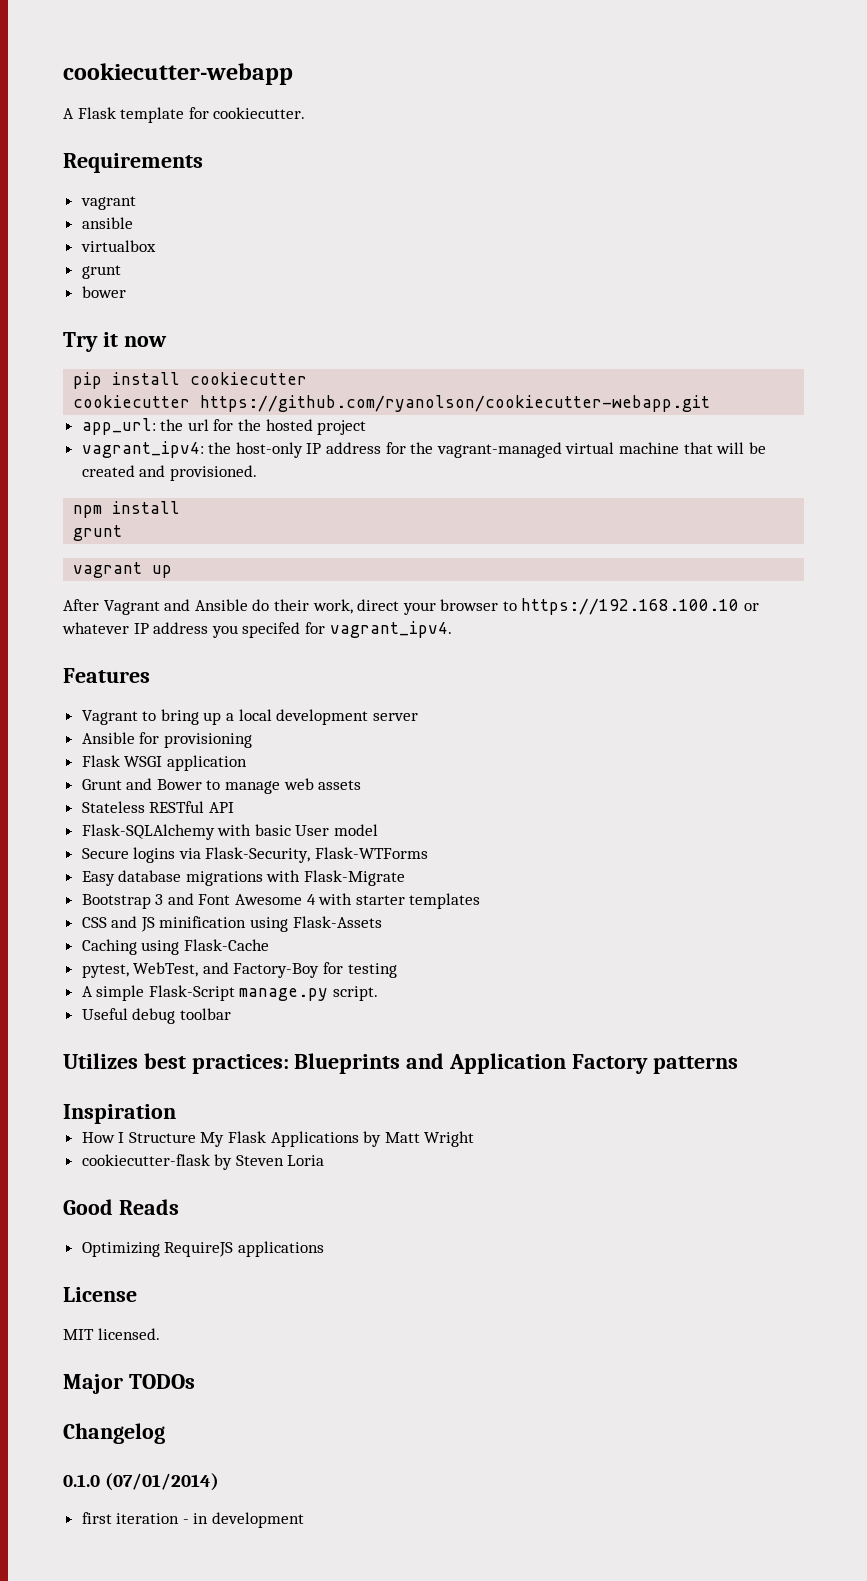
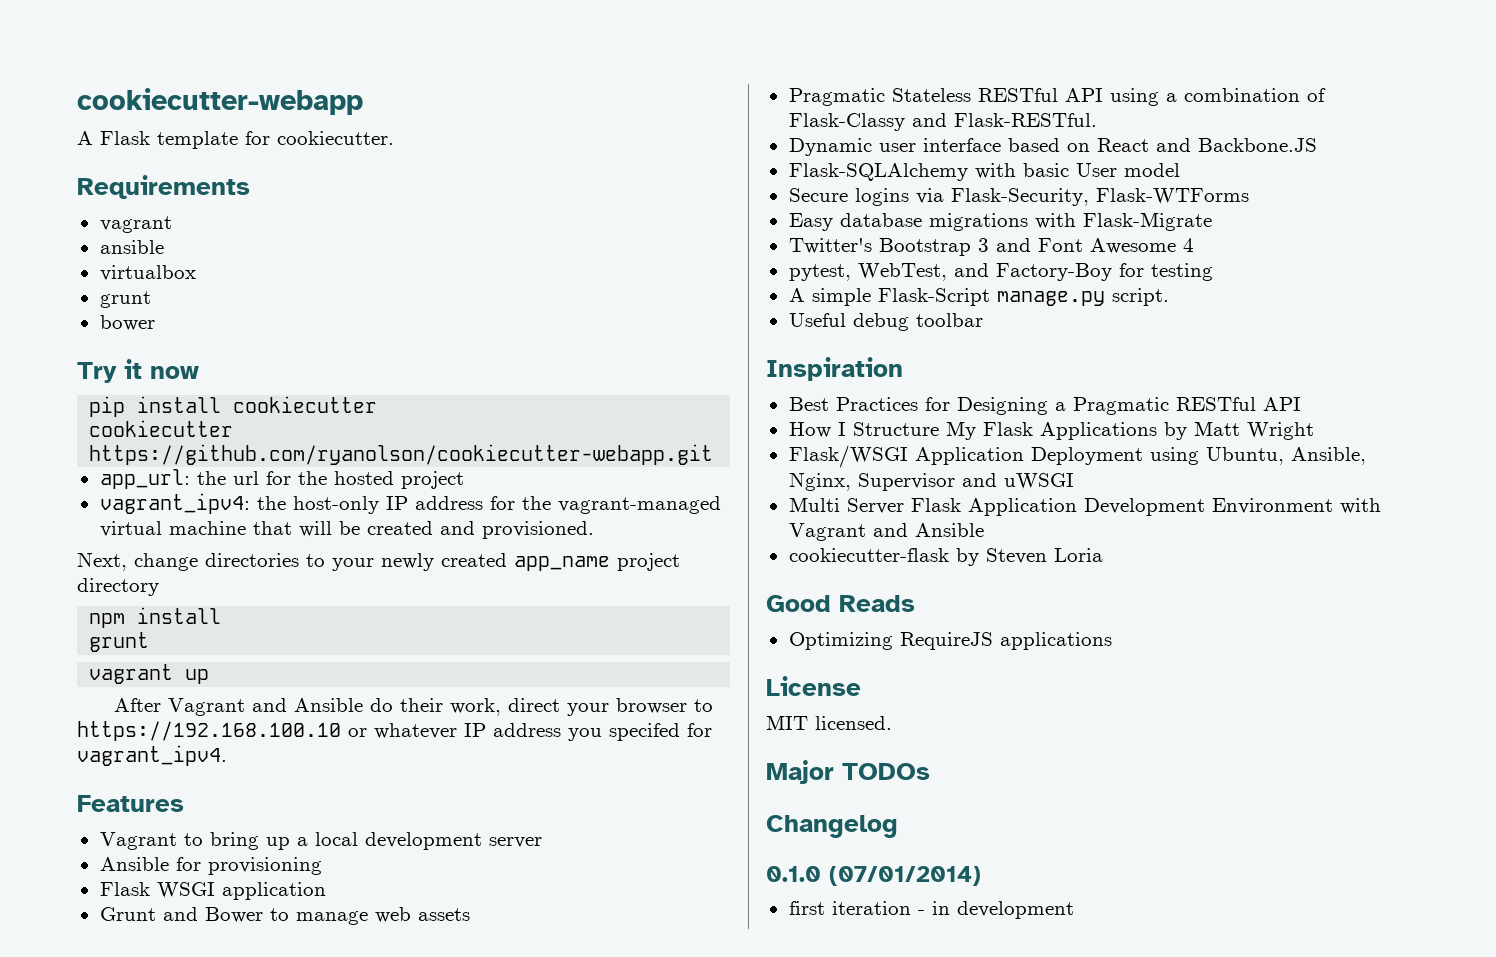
+ Next, change directories to your newly created app_name project directory
- Stateless RESTful API
+ Pragmatic Stateless RESTful API using a combination of Flask-Classy and Flask-RESTful.
+ Dynamic user interface based on React and Backbone.JS
- Bootstrap 3 and Font Awesome 4 with starter templates
- CSS and JS minification using Flask-Assets
- Caching using Flask-Cache
+ Twitter's Bootstrap 3 and Font Awesome 4
- Utilizes best practices: Blueprints and Application Factory patterns
  Inspiration
+ Best Practices for Designing a Pragmatic RESTful API
+ Flask/WSGI Application Deployment using Ubuntu, Ansible, Nginx, Supervisor and uWSGI
+ Multi Server Flask Application Development Environment with Vagrant and Ansible

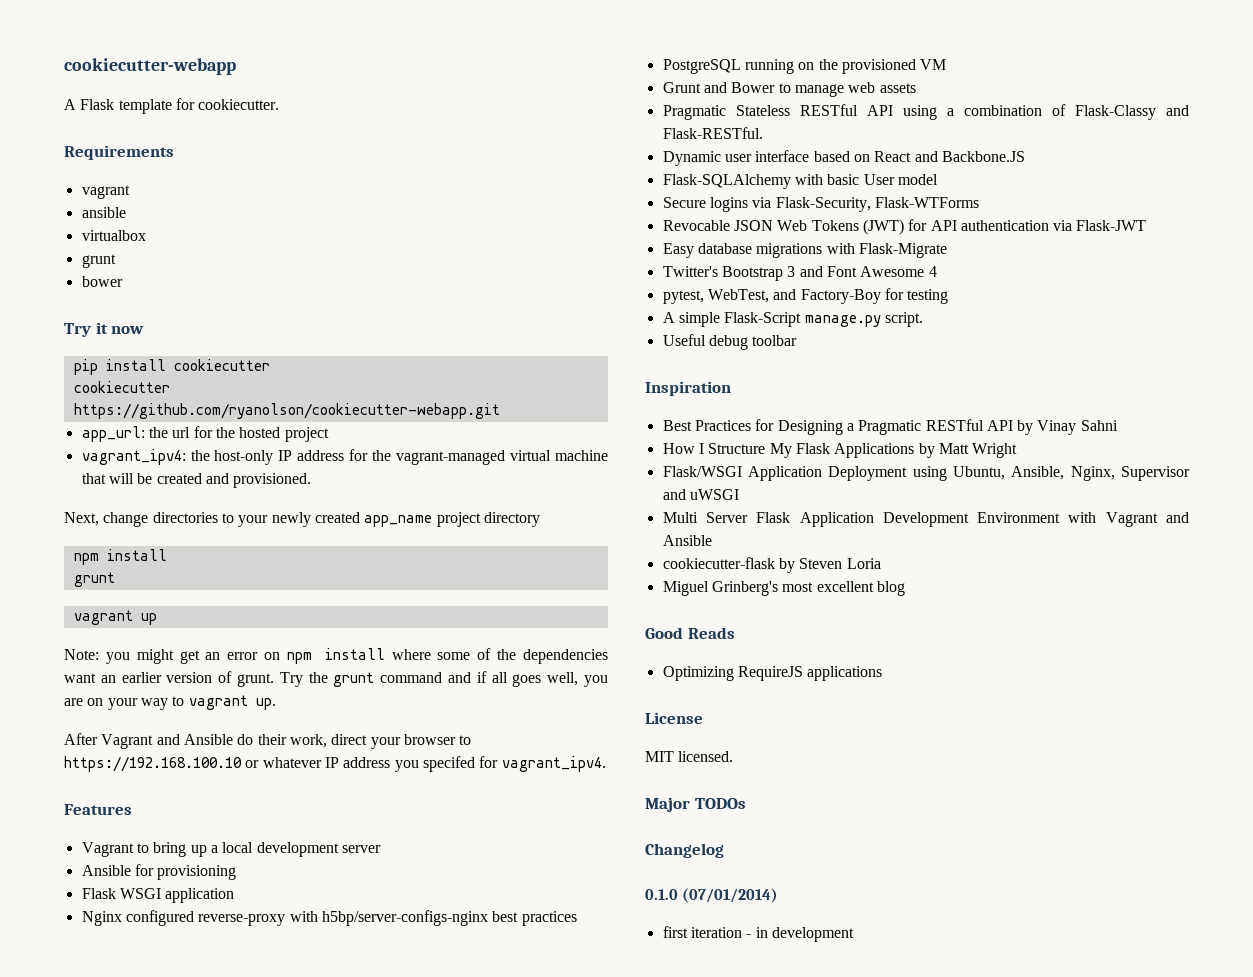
+ Note: you might get an error on npm install where some of the dependencies want an earlier version of grunt. Try the grunt command and if all goes well, you are on your way to vagrant up.
+ Nginx configured reverse-proxy with h5bp/server-configs-nginx best practices
+ PostgreSQL running on the provisioned VM
+ Revocable JSON Web Tokens (JWT) for API authentication via Flask-JWT
- Best Practices for Designing a Pragmatic RESTful API
+ Best Practices for Designing a Pragmatic RESTful API by Vinay Sahni
+ Miguel Grinberg's most excellent blog

